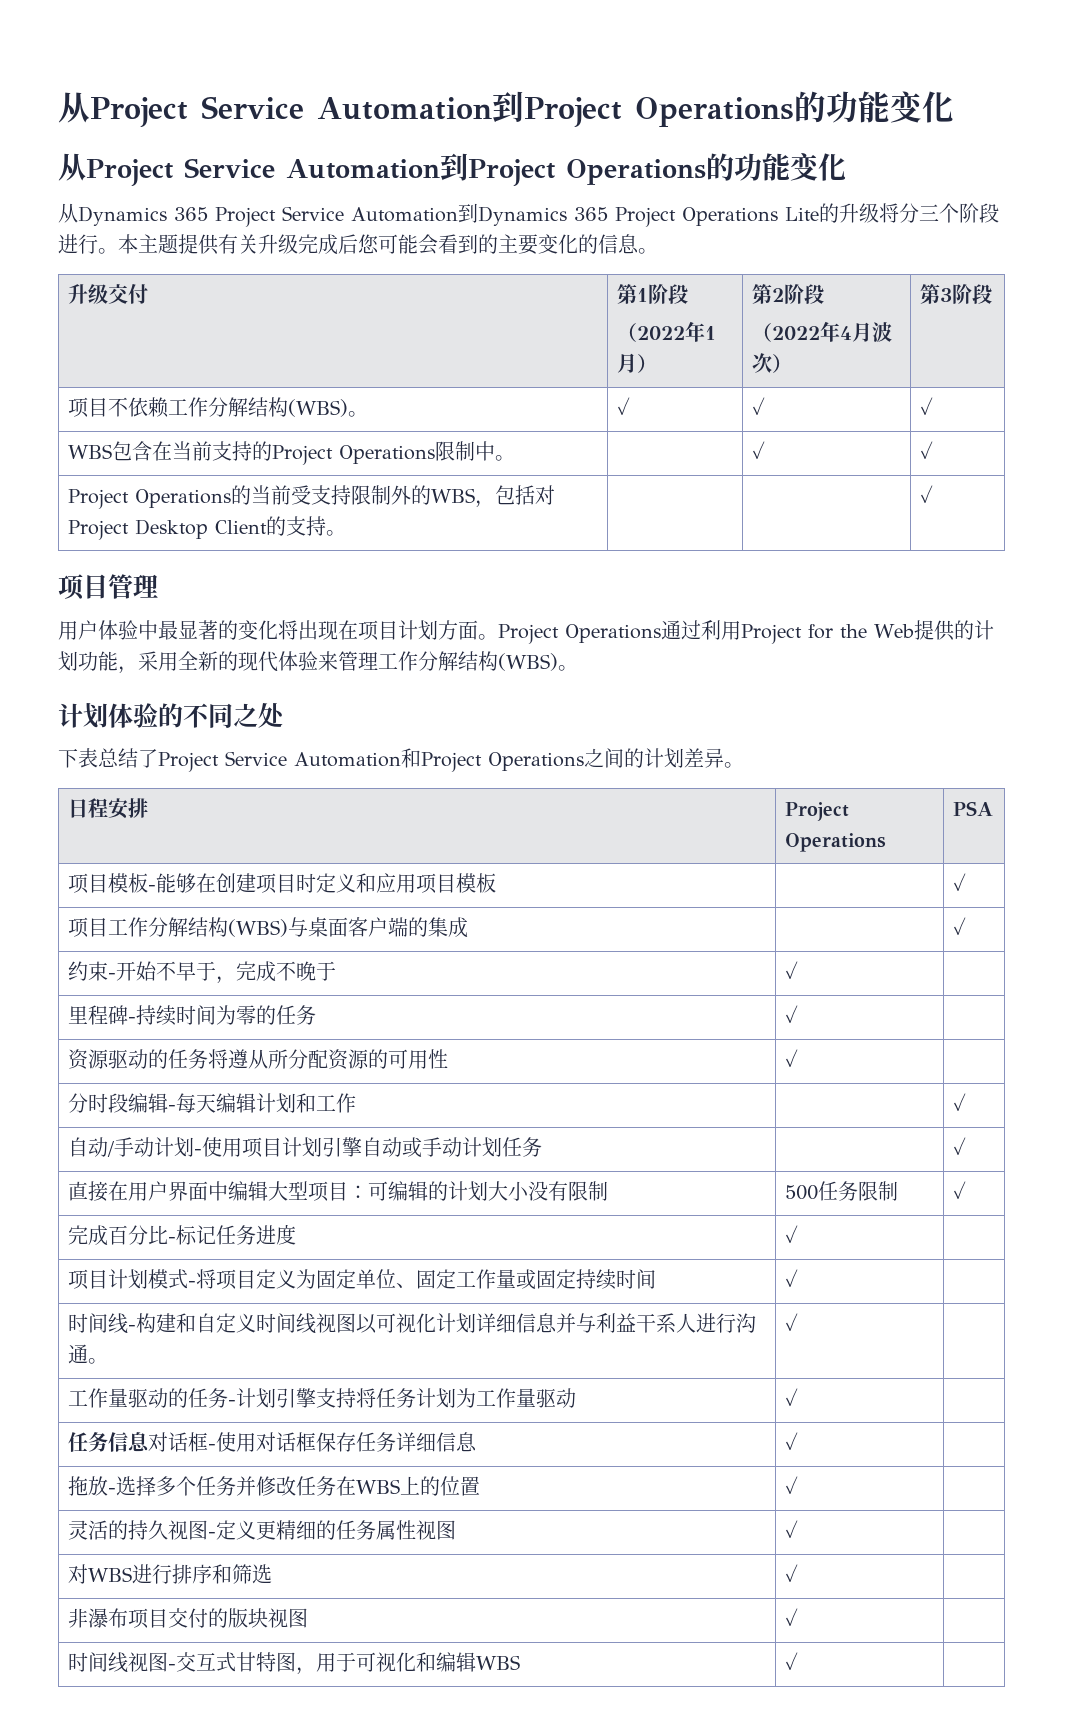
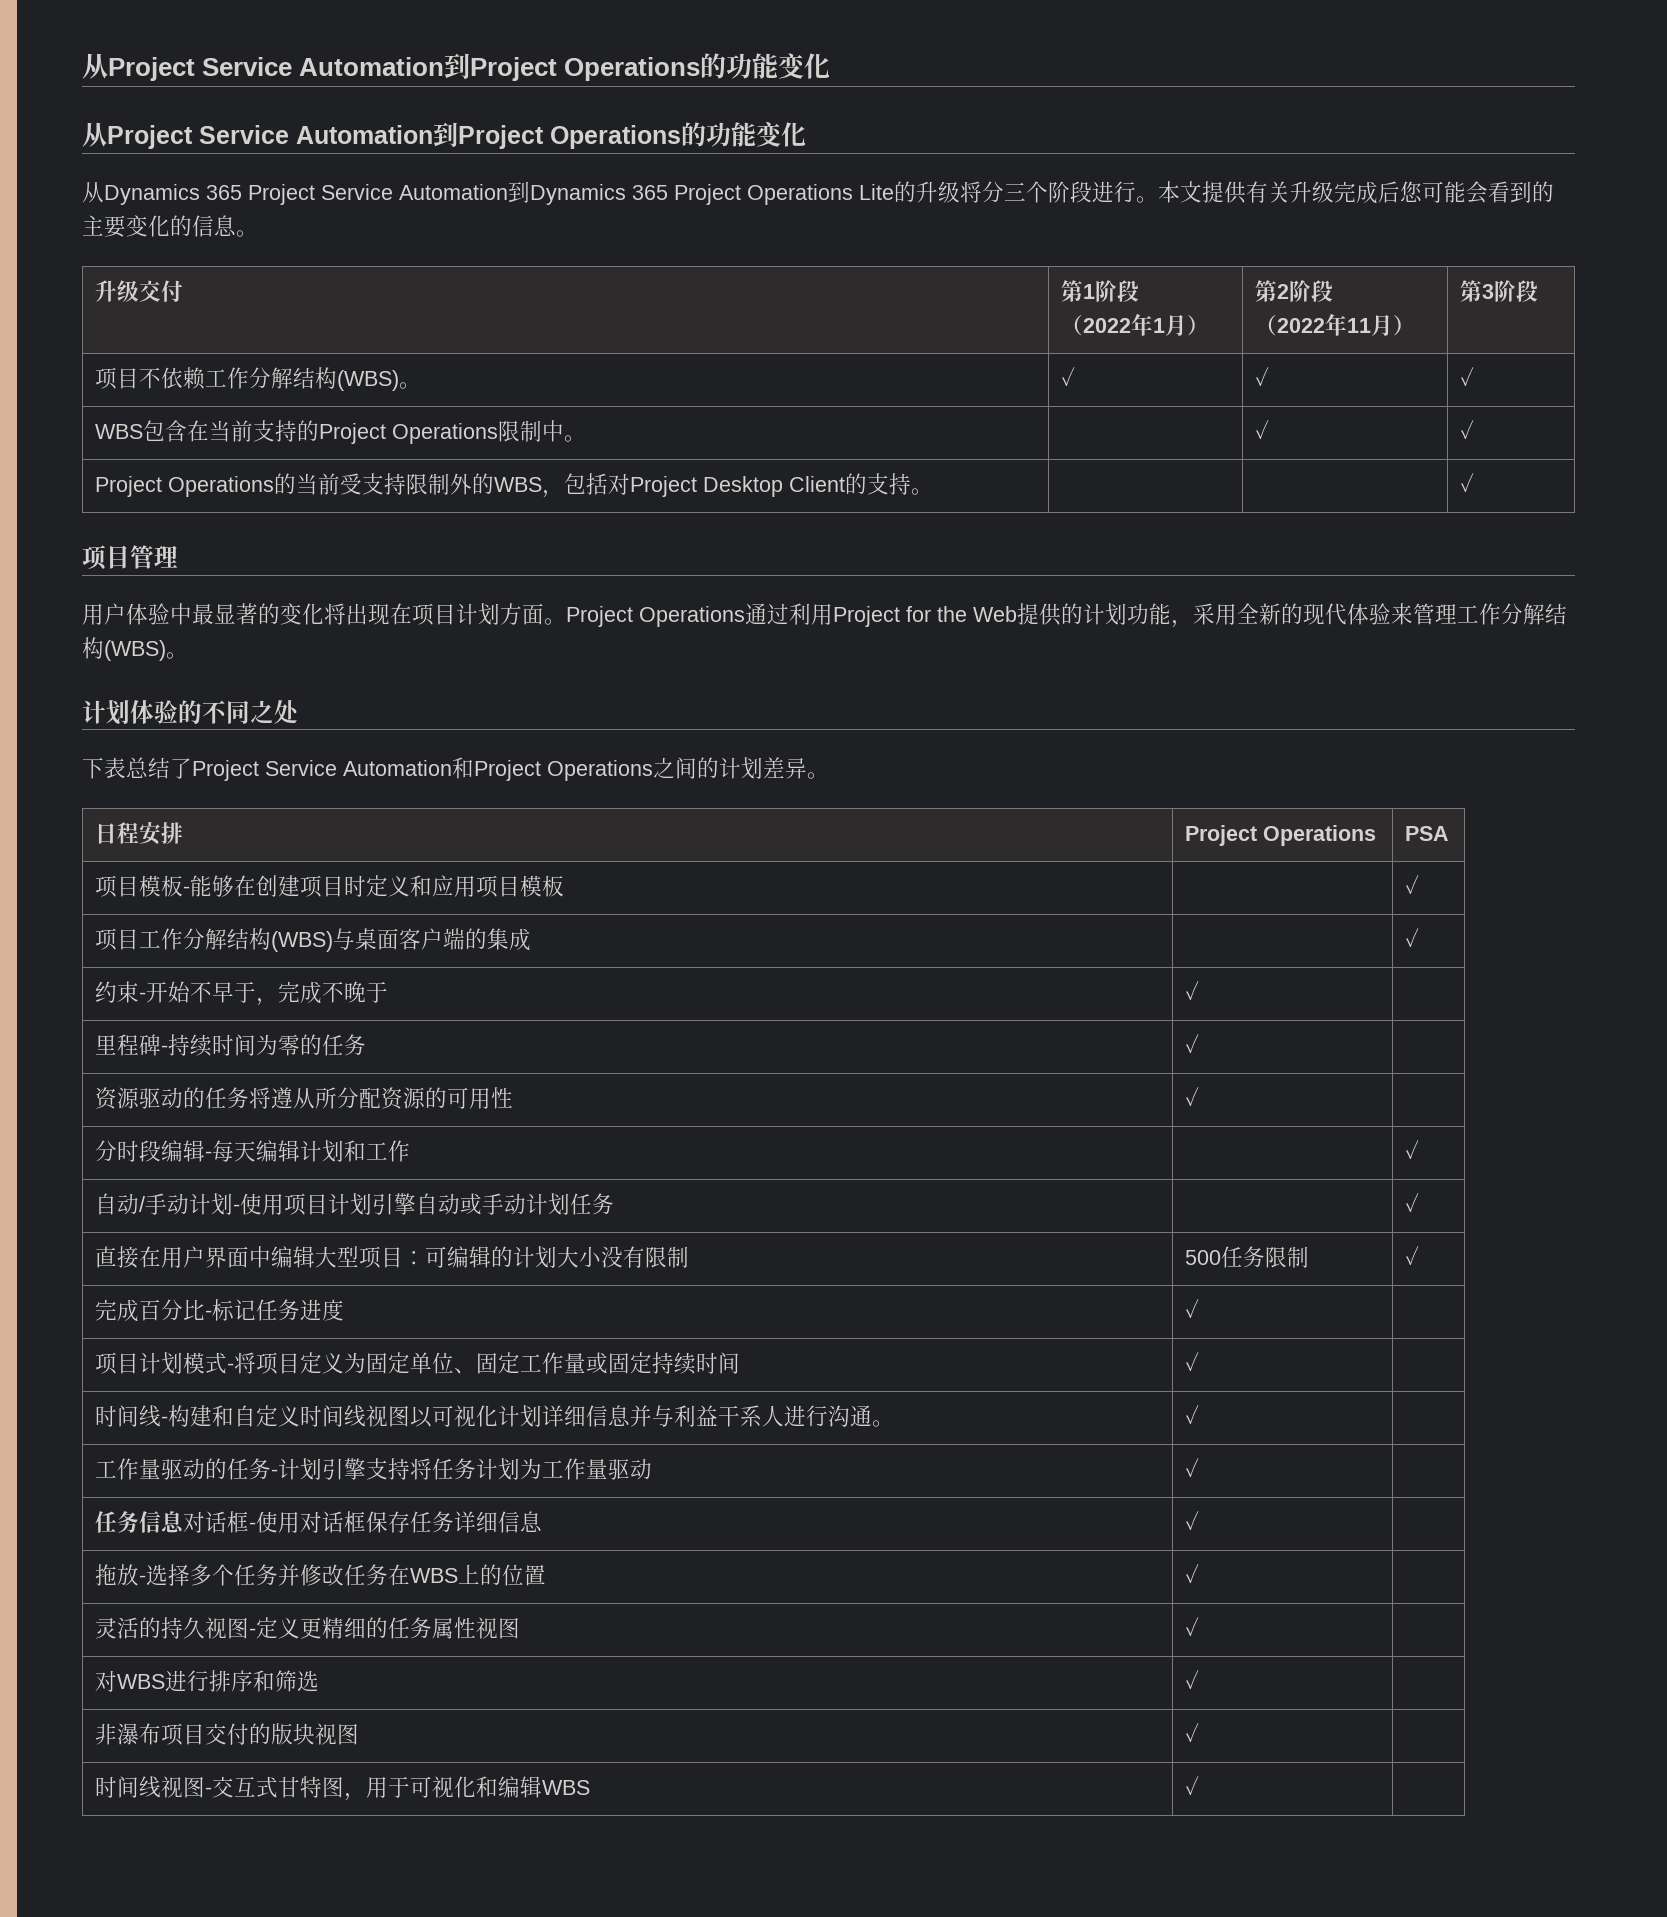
- 本主题提供有关升级完成后您可能会看到的主要变化的信息。
+ 本文提供有关升级完成后您可能会看到的主要变化的信息。
  升级交付 | 第1阶段
  （2022年1月） | 第2阶段
- （2022年4月波次） | 第3阶段
+ （2022年11月） | 第3阶段

